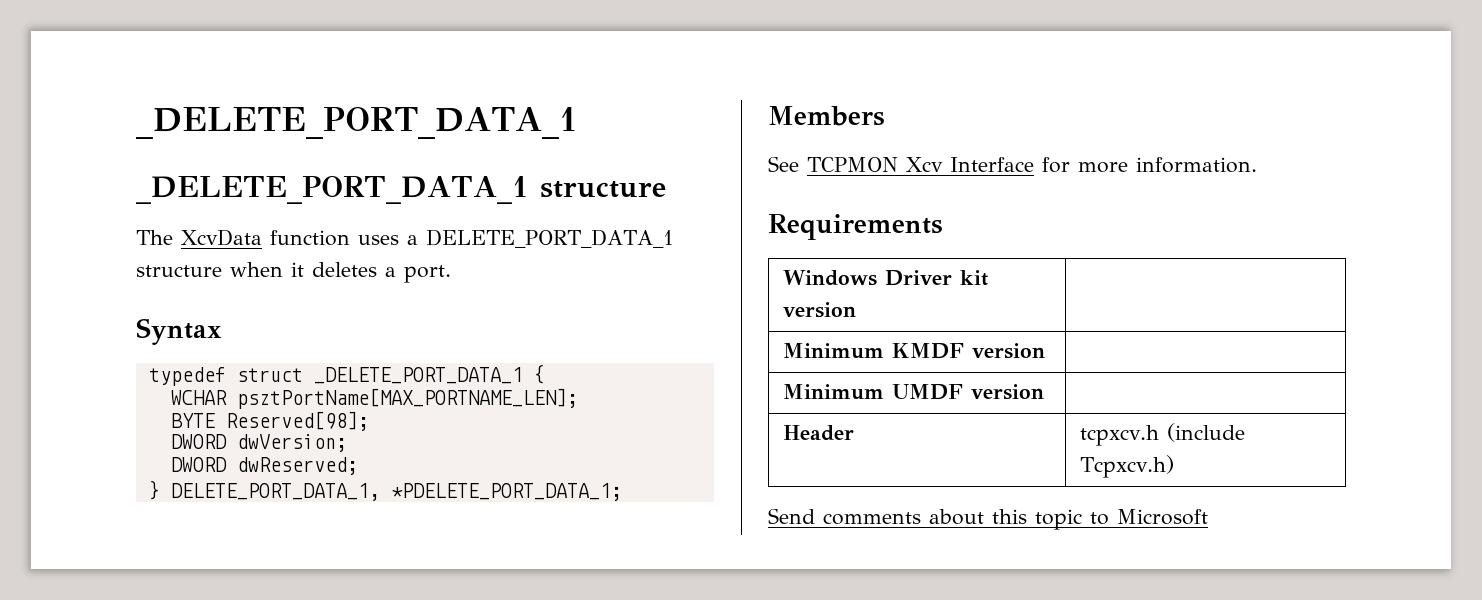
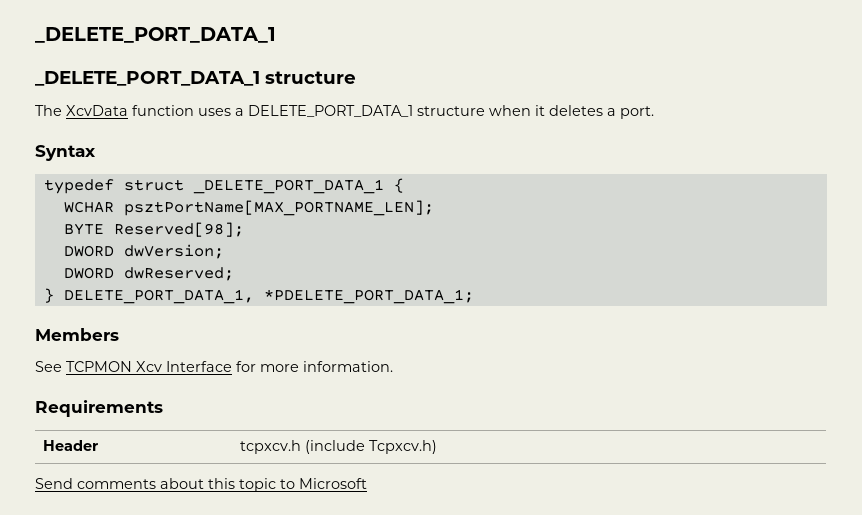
- Windows Driver kit version |
- Minimum KMDF version |
- Minimum UMDF version |

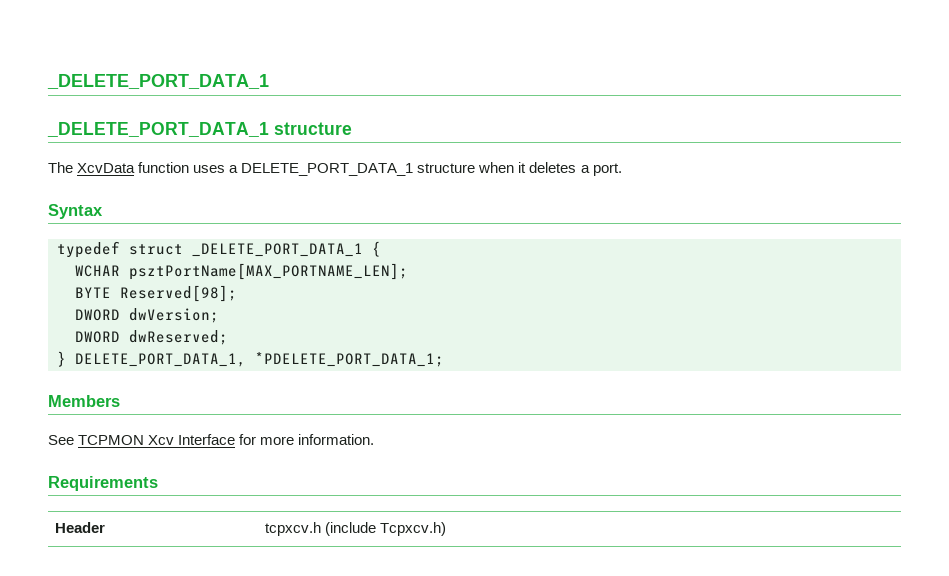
- Send comments about this topic to Microsoft

